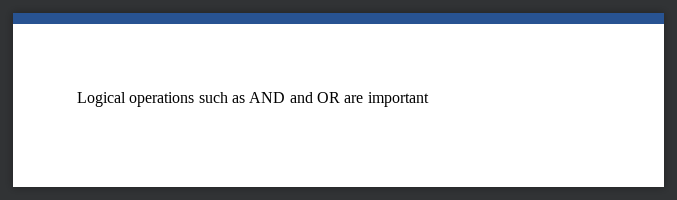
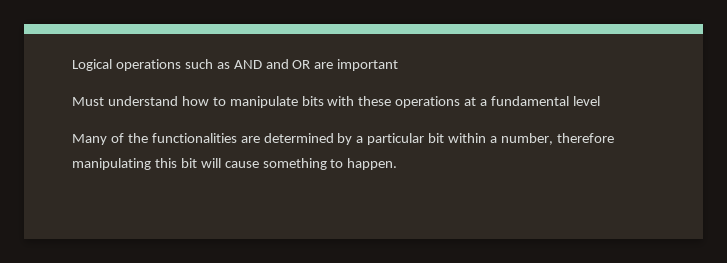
+ Must understand how to manipulate bits with these operations at a fundamental level
+ Many of the functionalities are determined by a particular bit within a number, therefore manipulating this bit will cause something to happen.

